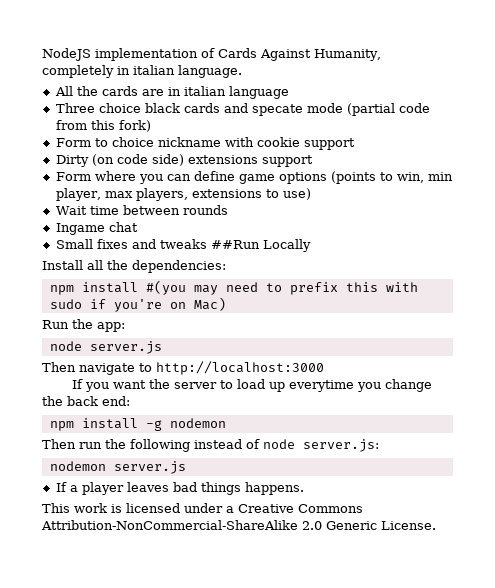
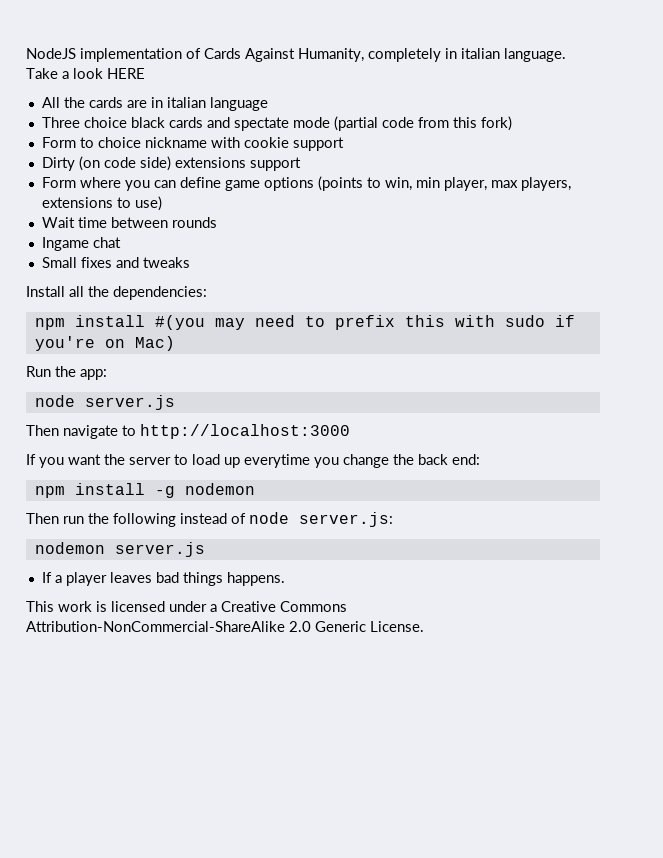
+ Take a look HERE
- Three choice black cards and specate mode (partial code from this fork)
+ Three choice black cards and spectate mode (partial code from this fork)
- Small fixes and tweaks ##Run Locally
+ Small fixes and tweaks

